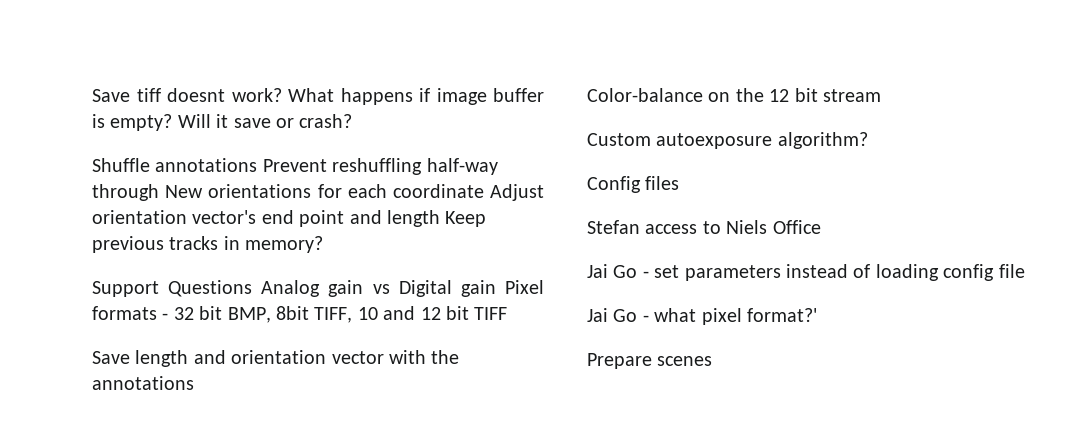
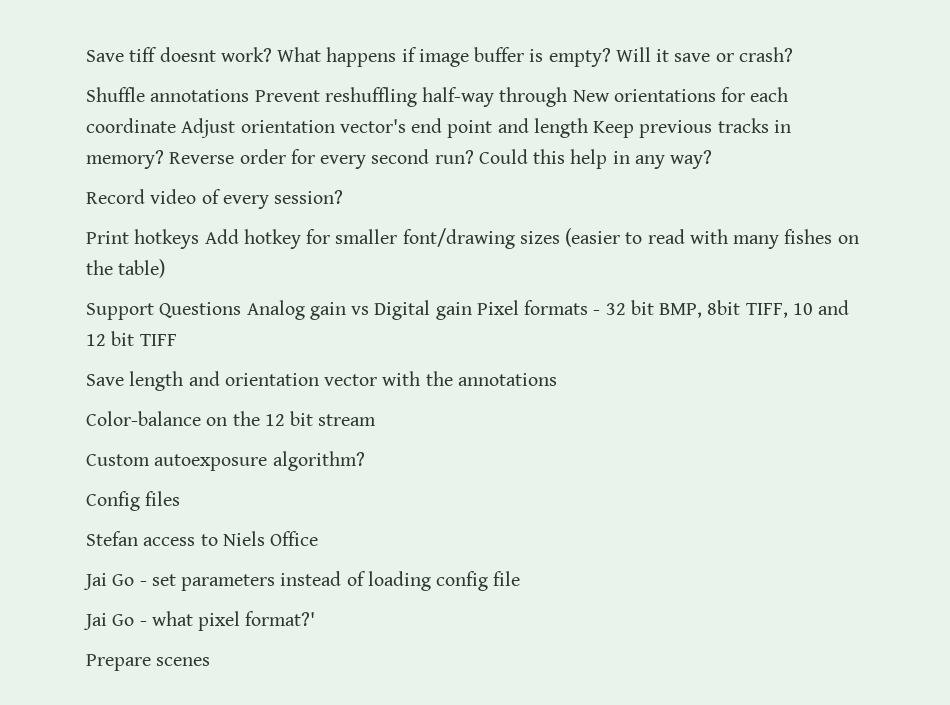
+ Reverse order for every second run? Could this help in any way?
+ Record video of every session?
+ Print hotkeys Add hotkey for smaller font/drawing sizes (easier to read with many fishes on the table)

